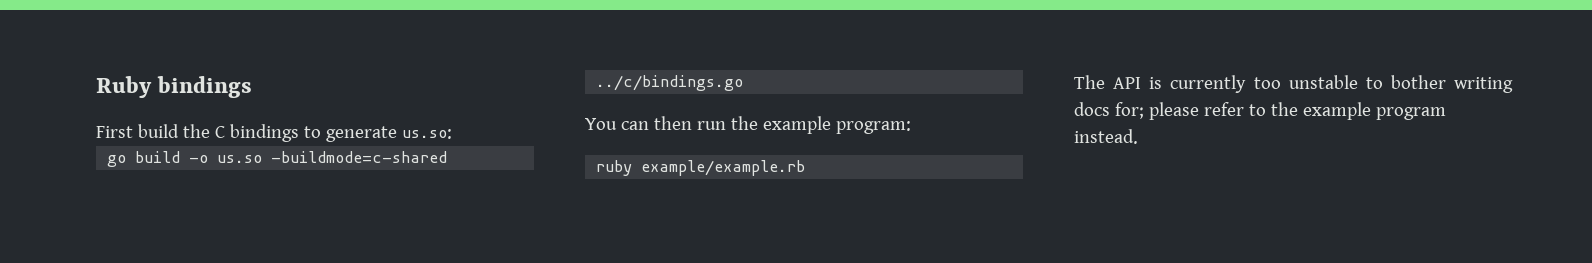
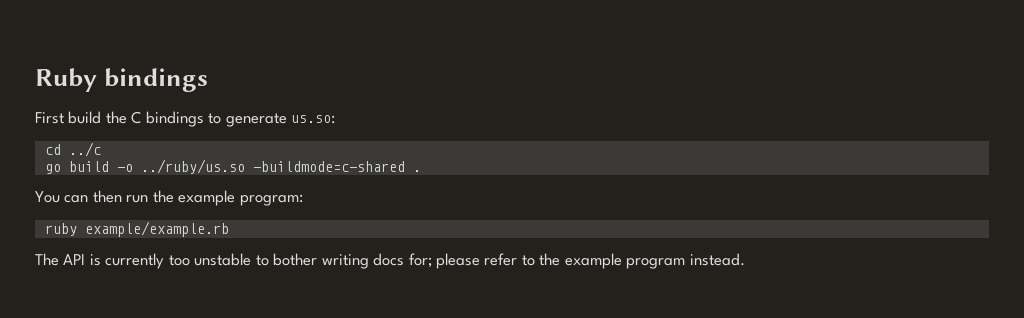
+ cd ../c
- go build -o us.so -buildmode=c-shared ../c/bindings.go
+ go build -o ../ruby/us.so -buildmode=c-shared .

